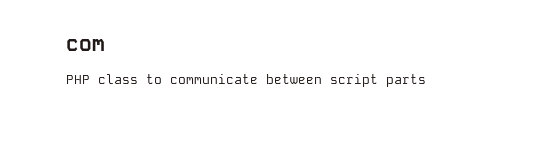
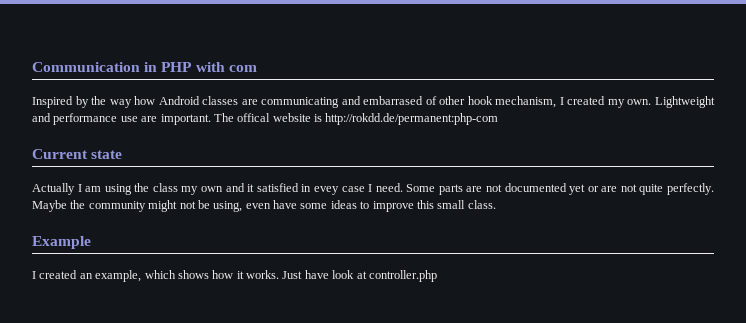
- com
- PHP class to communicate between script parts
+ Communication in PHP with com
+ Inspired by the way how Android classes are communicating and embarrased of other hook mechanism, I created my own. Lightweight and performance use are important. The offical website is http://rokdd.de/permanent:php-com
+ Current state
+ Actually I am using the class my own and it satisfied in evey case I need. Some parts are not documented yet or are not quite perfectly. Maybe the community might not be using, even have some ideas to improve this small class.
+ Example
+ I created an example, which shows how it works. Just have look at controller.php

